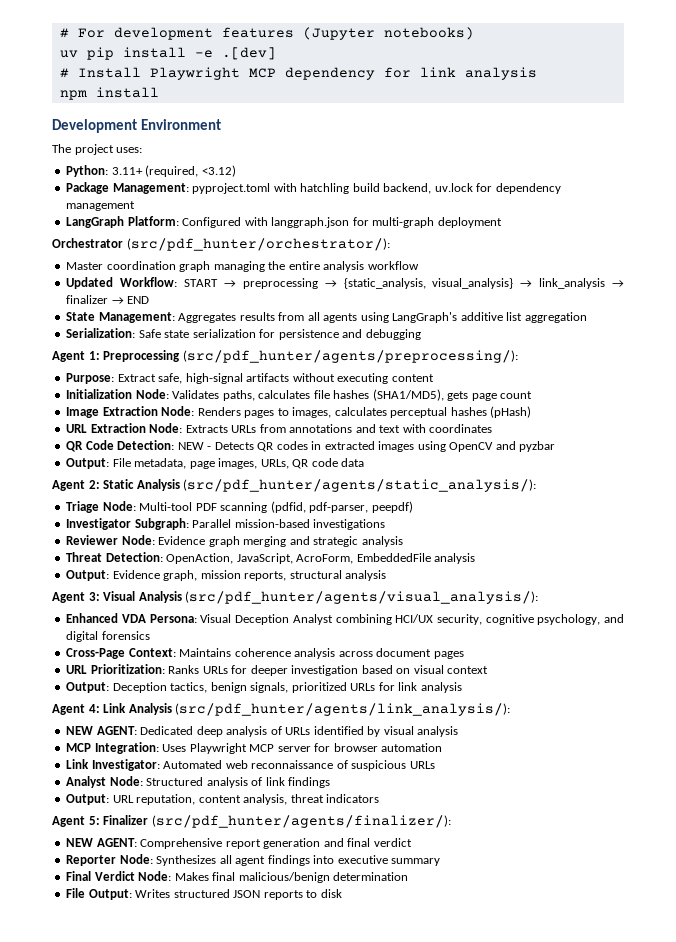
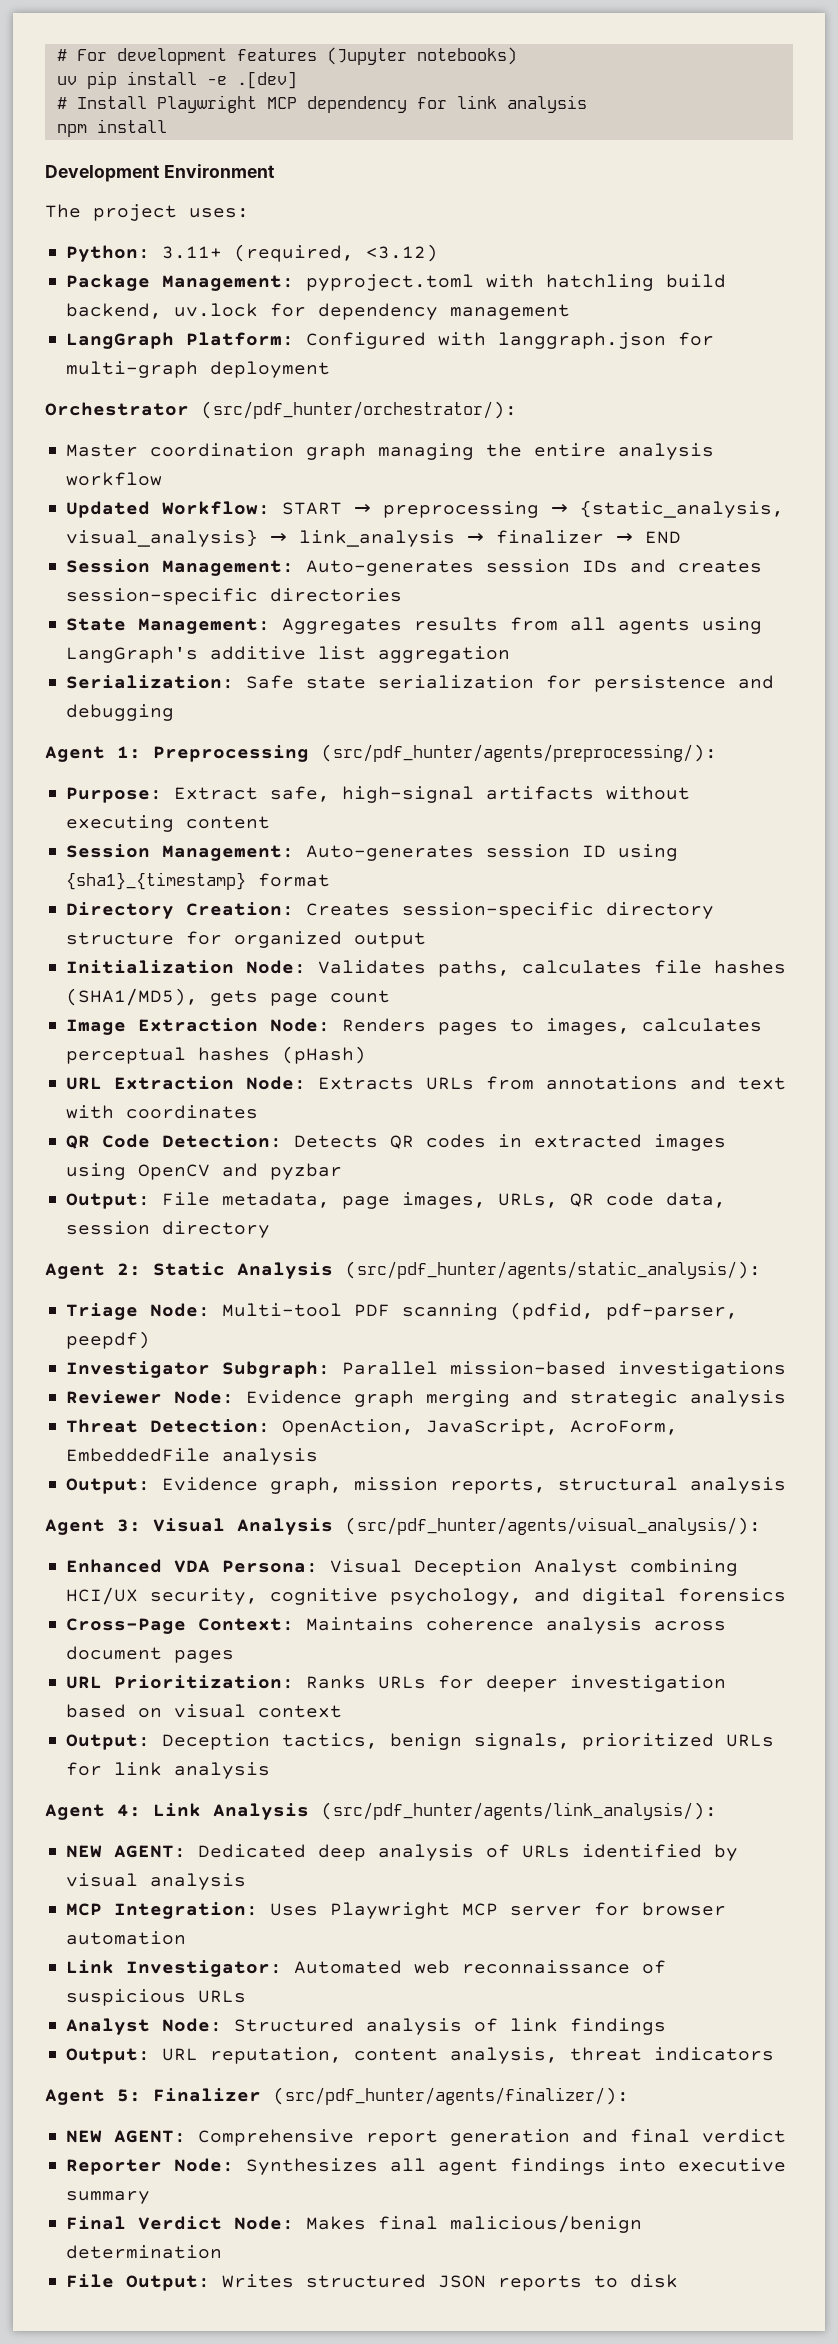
+ Session Management: Auto-generates session IDs and creates session-specific directories
+ Session Management: Auto-generates session ID using {sha1}_{timestamp} format
+ Directory Creation: Creates session-specific directory structure for organized output
- QR Code Detection: NEW - Detects QR codes in extracted images using OpenCV and pyzbar
+ QR Code Detection: Detects QR codes in extracted images using OpenCV and pyzbar
- Output: File metadata, page images, URLs, QR code data
+ Output: File metadata, page images, URLs, QR code data, session directory

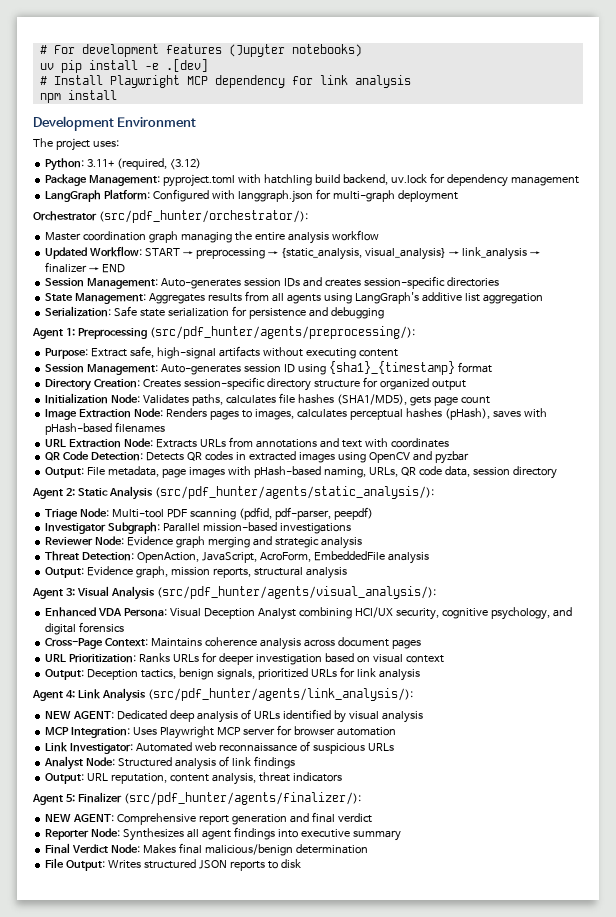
- Image Extraction Node: Renders pages to images, calculates perceptual hashes (pHash)
+ Image Extraction Node: Renders pages to images, calculates perceptual hashes (pHash), saves with pHash-based filenames
- Output: File metadata, page images, URLs, QR code data, session directory
+ Output: File metadata, page images with pHash-based naming, URLs, QR code data, session directory

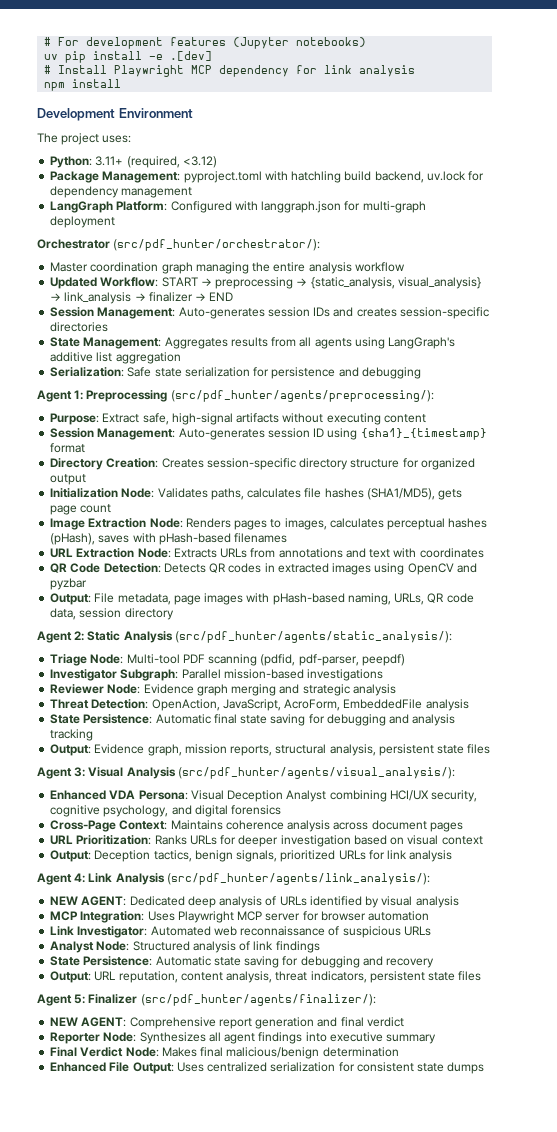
+ State Persistence: Automatic final state saving for debugging and analysis tracking
- Output: Evidence graph, mission reports, structural analysis
+ Output: Evidence graph, mission reports, structural analysis, persistent state files
+ State Persistence: Automatic state saving for debugging and recovery
- Output: URL reputation, content analysis, threat indicators
+ Output: URL reputation, content analysis, threat indicators, persistent state files
- File Output: Writes structured JSON reports to disk
+ Enhanced File Output: Uses centralized serialization for consistent state dumps

